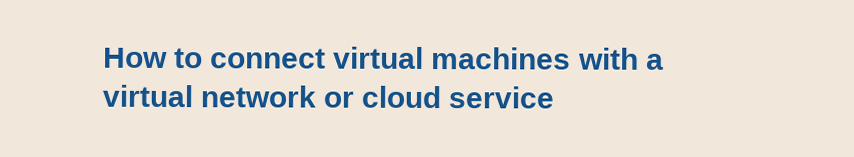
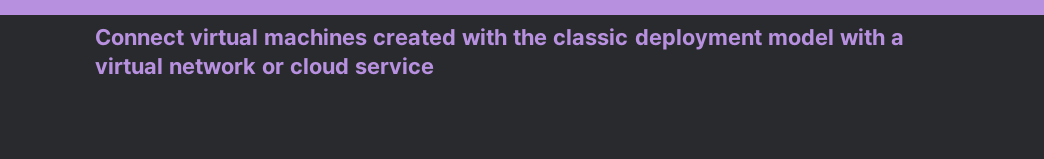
- How to connect virtual machines with a virtual network or cloud service
+ Connect virtual machines created with the classic deployment model with a virtual network or cloud service

